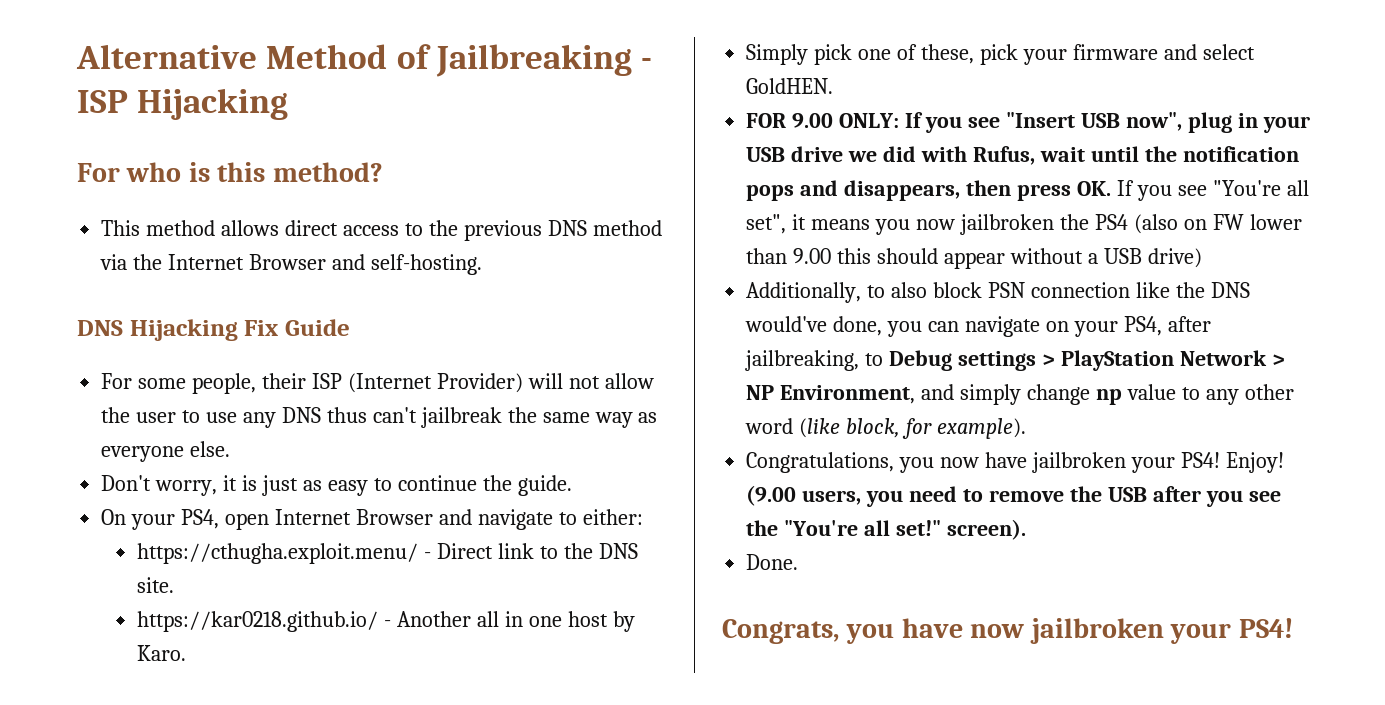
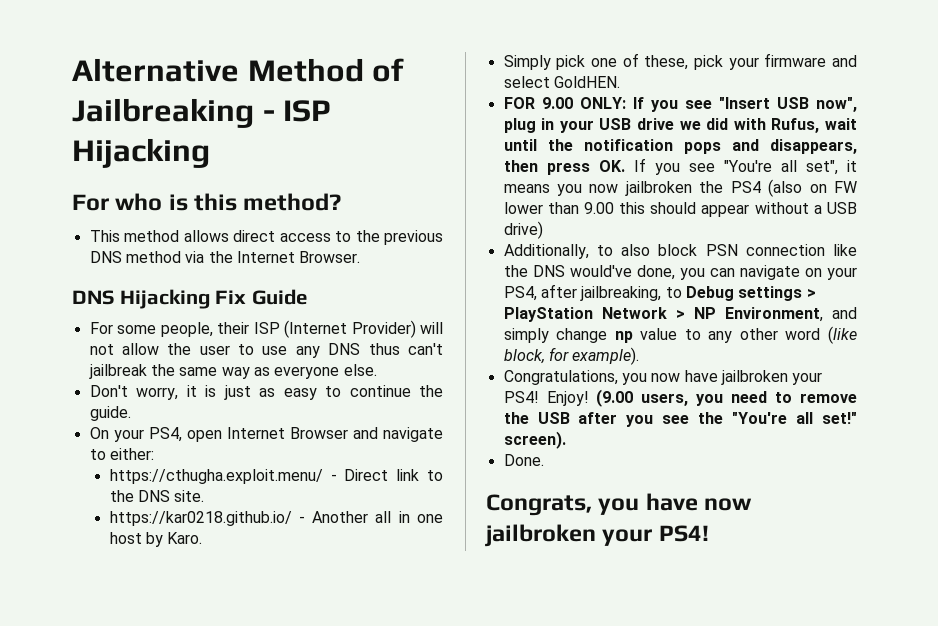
- This method allows direct access to the previous DNS method via the Internet Browser and self-hosting.
+ This method allows direct access to the previous DNS method via the Internet Browser.

